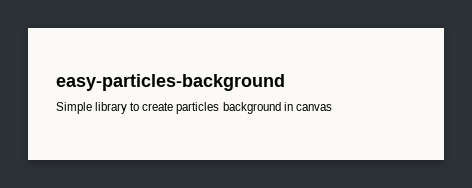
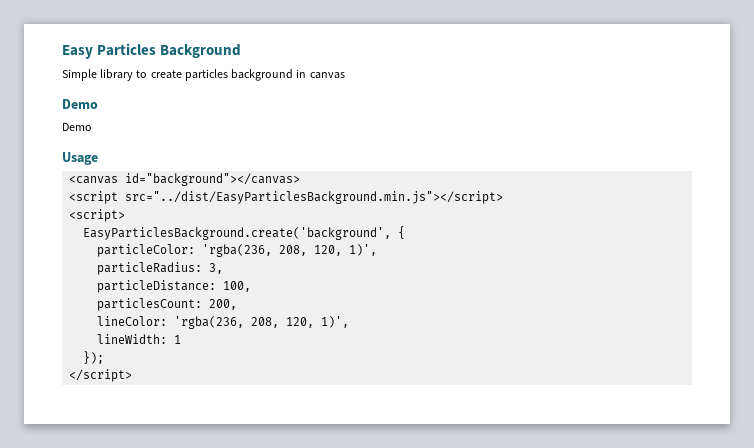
- easy-particles-background
+ Easy Particles Background
  Simple library to create particles background in canvas
+ Demo
+ Demo
+ Usage
+ <canvas id="background"></canvas>
+ <script src="../dist/EasyParticlesBackground.min.js"></script>
+ <script>
+ EasyParticlesBackground.create('background', {
+ particleColor: 'rgba(236, 208, 120, 1)',
+ particleRadius: 3,
+ particleDistance: 100,
+ particlesCount: 200,
+ lineColor: 'rgba(236, 208, 120, 1)',
+ lineWidth: 1
+ });
+ </script>

